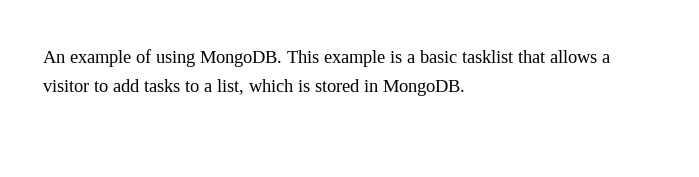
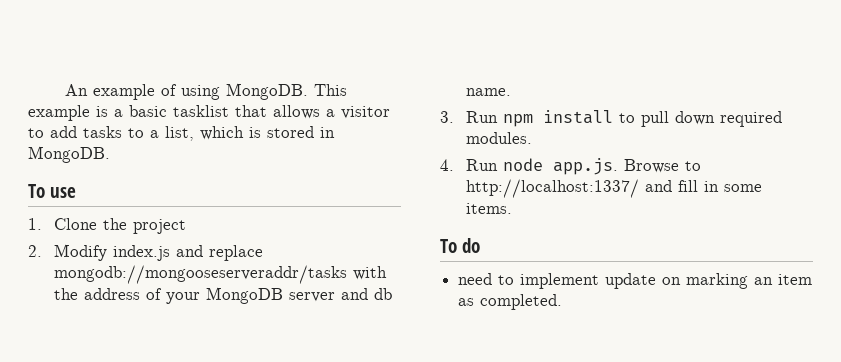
+ To use
+ 1. Clone the project
+ 2. Modify index.js and replace mongodb://mongooseserveraddr/tasks with the address of your MongoDB server and db name.
+ 3. Run npm install to pull down required modules.
+ 4. Run node app.js. Browse to http://localhost:1337/ and fill in some items.
+ To do
+ need to implement update on marking an item as completed.

